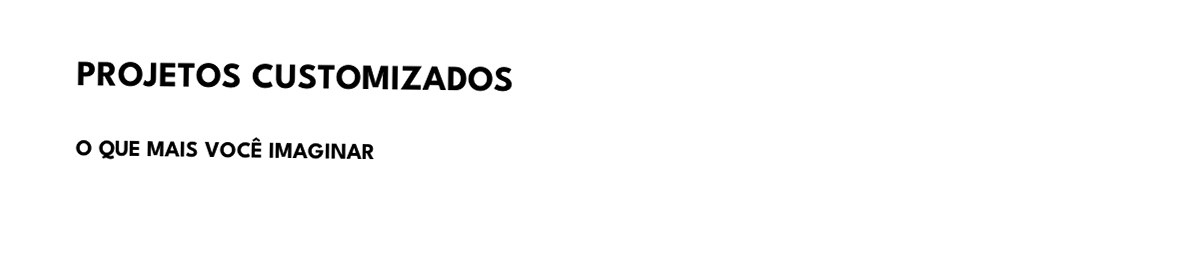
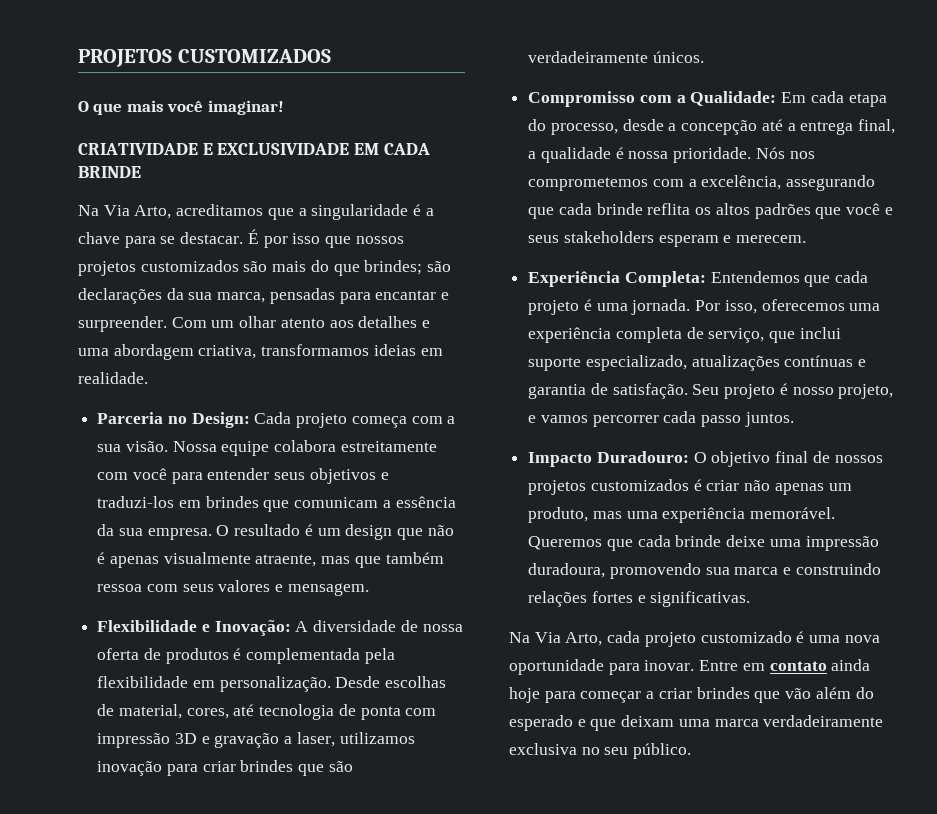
- O QUE MAIS VOCÊ IMAGINAR
+ O que mais você imaginar!
+ CRIATIVIDADE E EXCLUSIVIDADE EM CADA BRINDE
+ Na Via Arto, acreditamos que a singularidade é a chave para se destacar. É por isso que nossos projetos customizados são mais do que brindes; são declarações da sua marca, pensadas para encantar e surpreender. Com um olhar atento aos detalhes e uma abordagem criativa, transformamos ideias em realidade.
+ Parceria no Design: Cada projeto começa com a sua visão. Nossa equipe colabora estreitamente com você para entender seus objetivos e traduzi-los em brindes que comunicam a essência da sua empresa. O resultado é um design que não é apenas visualmente atraente, mas que também ressoa com seus valores e mensagem.
+ Flexibilidade e Inovação: A diversidade de nossa oferta de produtos é complementada pela flexibilidade em personalização. Desde escolhas de material, cores, até tecnologia de ponta com impressão 3D e gravação a laser, utilizamos inovação para criar brindes que são verdadeiramente únicos.
+ Compromisso com a Qualidade: Em cada etapa do processo, desde a concepção até a entrega final, a qualidade é nossa prioridade. Nós nos comprometemos com a excelência, assegurando que cada brinde reflita os altos padrões que você e seus stakeholders esperam e merecem.
+ Experiência Completa: Entendemos que cada projeto é uma jornada. Por isso, oferecemos uma experiência completa de serviço, que inclui suporte especializado, atualizações contínuas e garantia de satisfação. Seu projeto é nosso projeto, e vamos percorrer cada passo juntos.
+ Impacto Duradouro: O objetivo final de nossos projetos customizados é criar não apenas um produto, mas uma experiência memorável. Queremos que cada brinde deixe uma impressão duradoura, promovendo sua marca e construindo relações fortes e significativas.
+ Na Via Arto, cada projeto customizado é uma nova oportunidade para inovar. Entre em contato ainda hoje para começar a criar brindes que vão além do esperado e que deixam uma marca verdadeiramente exclusiva no seu público.

